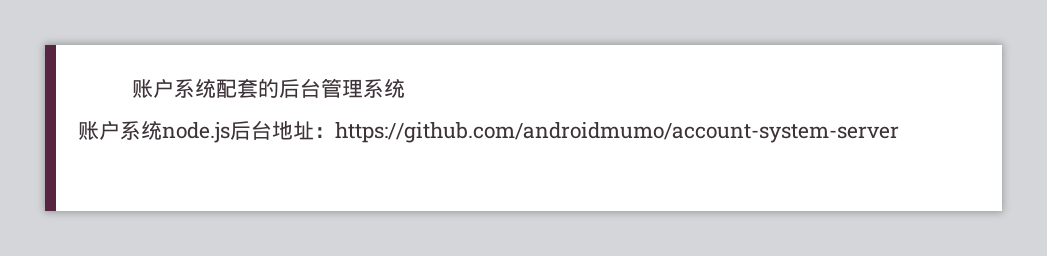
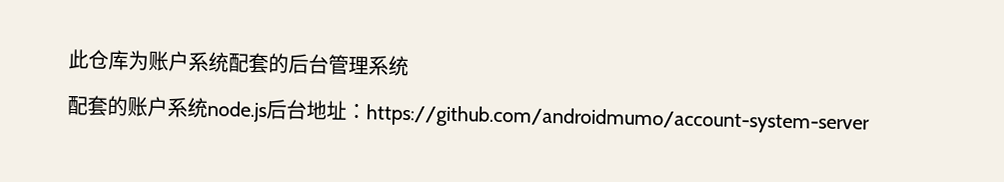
- 账户系统配套的后台管理系统
+ 此仓库为账户系统配套的后台管理系统
- 账户系统node.js后台地址：https://github.com/androidmumo/account-system-server
+ 配套的账户系统node.js后台地址：https://github.com/androidmumo/account-system-server

